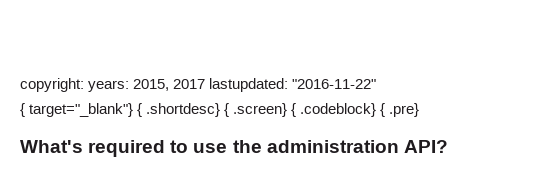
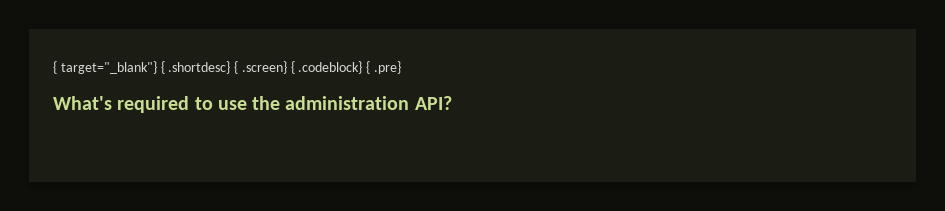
- copyright: years: 2015, 2017 lastupdated: "2016-11-22"

